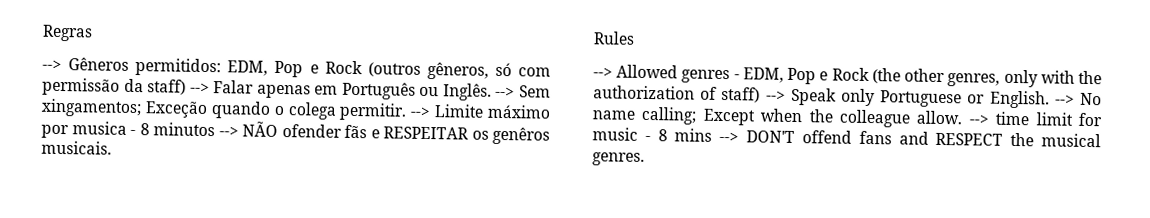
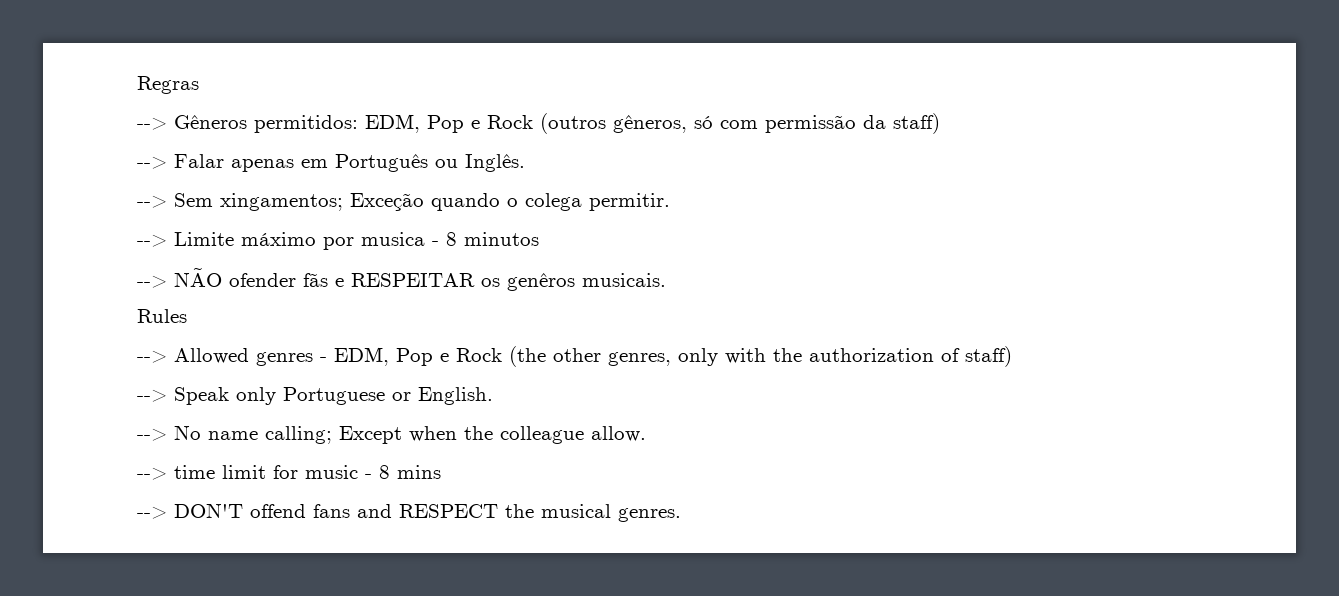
- --> Gêneros permitidos: EDM, Pop e Rock (outros gêneros, só com permissão da staff) --> Falar apenas em Português ou Inglês. --> Sem xingamentos; Exceção quando o colega permitir. --> Limite máximo por musica - 8 minutos --> NÃO ofender fãs e RESPEITAR os genêros musicais.
+ --> Gêneros permitidos: EDM, Pop e Rock (outros gêneros, só com permissão da staff)
+ --> Falar apenas em Português ou Inglês.
+ --> Sem xingamentos; Exceção quando o colega permitir.
+ --> Limite máximo por musica - 8 minutos
+ --> NÃO ofender fãs e RESPEITAR os genêros musicais.
- --> Allowed genres - EDM, Pop e Rock (the other genres, only with the authorization of staff) --> Speak only Portuguese or English. --> No name calling; Except when the colleague allow. --> time limit for music - 8 mins --> DON'T offend fans and RESPECT the musical genres.
+ --> Allowed genres - EDM, Pop e Rock (the other genres, only with the authorization of staff)
+ --> Speak only Portuguese or English.
+ --> No name calling; Except when the colleague allow.
+ --> time limit for music - 8 mins
+ --> DON'T offend fans and RESPECT the musical genres.

